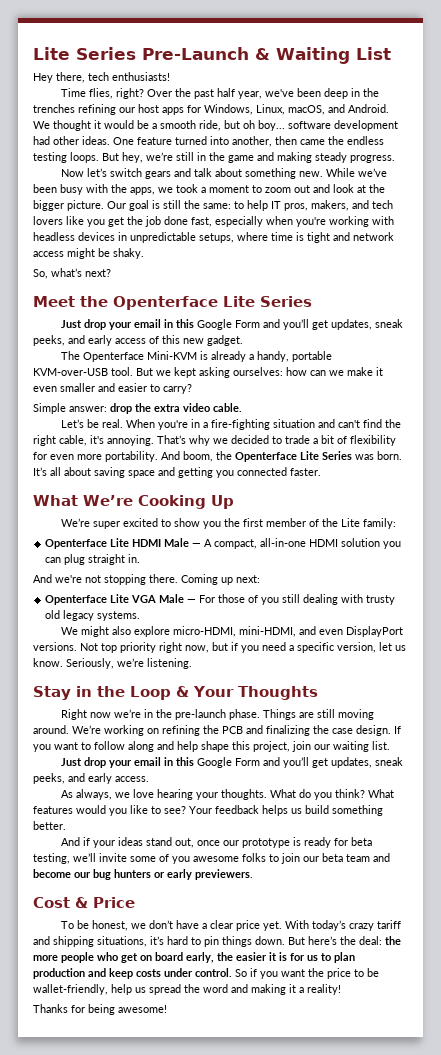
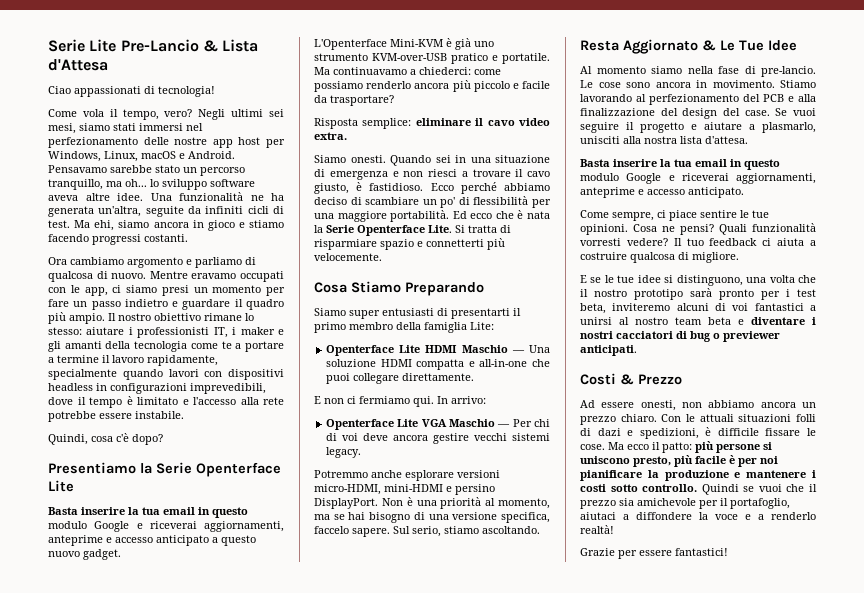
- Lite Series Pre-Launch & Waiting List
- Hey there, tech enthusiasts!
- Time flies, right? Over the past half year, we've been deep in the trenches refining our host apps for Windows, Linux, macOS, and Android. We thought it would be a smooth ride, but oh boy... software development had other ideas. One feature turned into another, then came the endless testing loops. But hey, we’re still in the game and making steady progress.
- Now let’s switch gears and talk about something new. While we’ve been busy with the apps, we took a moment to zoom out and look at the bigger picture. Our goal is still the same: to help IT pros, makers, and tech lovers like you get the job done fast, especially when you're working with headless devices in unpredictable setups, where time is tight and network access might be shaky.
- So, what’s next?
- Meet the Openterface Lite Series
- Just drop your email in this Google Form and you’ll get updates, sneak peeks, and early access of this new gadget.
- The Openterface Mini-KVM is already a handy, portable KVM-over-USB tool. But we kept asking ourselves: how can we make it even smaller and easier to carry?
- Simple answer: drop the extra video cable.
- Let’s be real. When you're in a fire-fighting situation and can't find the right cable, it's annoying. That’s why we decided to trade a bit of flexibility for even more portability. And boom, the Openterface Lite Series was born. It’s all about saving space and getting you connected faster.
- What We’re Cooking Up
- We’re super excited to show you the first member of the Lite family:
- Openterface Lite HDMI Male — A compact, all-in-one HDMI solution you can plug straight in.
- And we're not stopping there. Coming up next:
- Openterface Lite VGA Male — For those of you still dealing with trusty old legacy systems.
- We might also explore micro-HDMI, mini-HDMI, and even DisplayPort versions. Not top priority right now, but if you need a specific version, let us know. Seriously, we’re listening.
- Stay in the Loop & Your Thoughts
- Right now we’re in the pre-launch phase. Things are still moving around. We’re working on refining the PCB and finalizing the case design. If you want to follow along and help shape this project, join our waiting list.
- Just drop your email in this Google Form and you’ll get updates, sneak peeks, and early access.
- As always, we love hearing your thoughts. What do you think? What features would you like to see? Your feedback helps us build something better.
- And if your ideas stand out, once our prototype is ready for beta testing, we’ll invite some of you awesome folks to join our beta team and become our bug hunters or early previewers.
- Cost & Price
- To be honest, we don’t have a clear price yet. With today’s crazy tariff and shipping situations, it’s hard to pin things down. But here’s the deal: the more people who get on board early, the easier it is for us to plan production and keep costs under control. So if you want the price to be wallet-friendly, help us spread the word and making it a reality!
- Thanks for being awesome!
+ Serie Lite Pre-Lancio & Lista d'Attesa
+ Ciao appassionati di tecnologia!
+ Come vola il tempo, vero? Negli ultimi sei mesi, siamo stati immersi nel perfezionamento delle nostre app host per Windows, Linux, macOS e Android. Pensavamo sarebbe stato un percorso tranquillo, ma oh... lo sviluppo software aveva altre idee. Una funzionalità ne ha generata un'altra, seguite da infiniti cicli di test. Ma ehi, siamo ancora in gioco e stiamo facendo progressi costanti.
+ Ora cambiamo argomento e parliamo di qualcosa di nuovo. Mentre eravamo occupati con le app, ci siamo presi un momento per fare un passo indietro e guardare il quadro più ampio. Il nostro obiettivo rimane lo stesso: aiutare i professionisti IT, i maker e gli amanti della tecnologia come te a portare a termine il lavoro rapidamente, specialmente quando lavori con dispositivi headless in configurazioni imprevedibili, dove il tempo è limitato e l'accesso alla rete potrebbe essere instabile.
+ Quindi, cosa c'è dopo?
+ Presentiamo la Serie Openterface Lite
+ Basta inserire la tua email in questo modulo Google e riceverai aggiornamenti, anteprime e accesso anticipato a questo nuovo gadget.
+ L'Openterface Mini-KVM è già uno strumento KVM-over-USB pratico e portatile. Ma continuavamo a chiederci: come possiamo renderlo ancora più piccolo e facile da trasportare?
+ Risposta semplice: eliminare il cavo video extra.
+ Siamo onesti. Quando sei in una situazione di emergenza e non riesci a trovare il cavo giusto, è fastidioso. Ecco perché abbiamo deciso di scambiare un po' di flessibilità per una maggiore portabilità. Ed ecco che è nata la Serie Openterface Lite. Si tratta di risparmiare spazio e connetterti più velocemente.
+ Cosa Stiamo Preparando
+ Siamo super entusiasti di presentarti il primo membro della famiglia Lite:
+ Openterface Lite HDMI Maschio — Una soluzione HDMI compatta e all-in-one che puoi collegare direttamente.
+ E non ci fermiamo qui. In arrivo:
+ Openterface Lite VGA Maschio — Per chi di voi deve ancora gestire vecchi sistemi legacy.
+ Potremmo anche esplorare versioni micro-HDMI, mini-HDMI e persino DisplayPort. Non è una priorità al momento, ma se hai bisogno di una versione specifica, faccelo sapere. Sul serio, stiamo ascoltando.
+ Resta Aggiornato & Le Tue Idee
+ Al momento siamo nella fase di pre-lancio. Le cose sono ancora in movimento. Stiamo lavorando al perfezionamento del PCB e alla finalizzazione del design del case. Se vuoi seguire il progetto e aiutare a plasmarlo, unisciti alla nostra lista d'attesa.
+ Basta inserire la tua email in questo modulo Google e riceverai aggiornamenti, anteprime e accesso anticipato.
+ Come sempre, ci piace sentire le tue opinioni. Cosa ne pensi? Quali funzionalità vorresti vedere? Il tuo feedback ci aiuta a costruire qualcosa di migliore.
+ E se le tue idee si distinguono, una volta che il nostro prototipo sarà pronto per i test beta, inviteremo alcuni di voi fantastici a unirsi al nostro team beta e diventare i nostri cacciatori di bug o previewer anticipati.
+ Costi & Prezzo
+ Ad essere onesti, non abbiamo ancora un prezzo chiaro. Con le attuali situazioni folli di dazi e spedizioni, è difficile fissare le cose. Ma ecco il patto: più persone si uniscono presto, più facile è per noi pianificare la produzione e mantenere i costi sotto controllo. Quindi se vuoi che il prezzo sia amichevole per il portafoglio, aiutaci a diffondere la voce e a renderlo realtà!
+ Grazie per essere fantastici!

